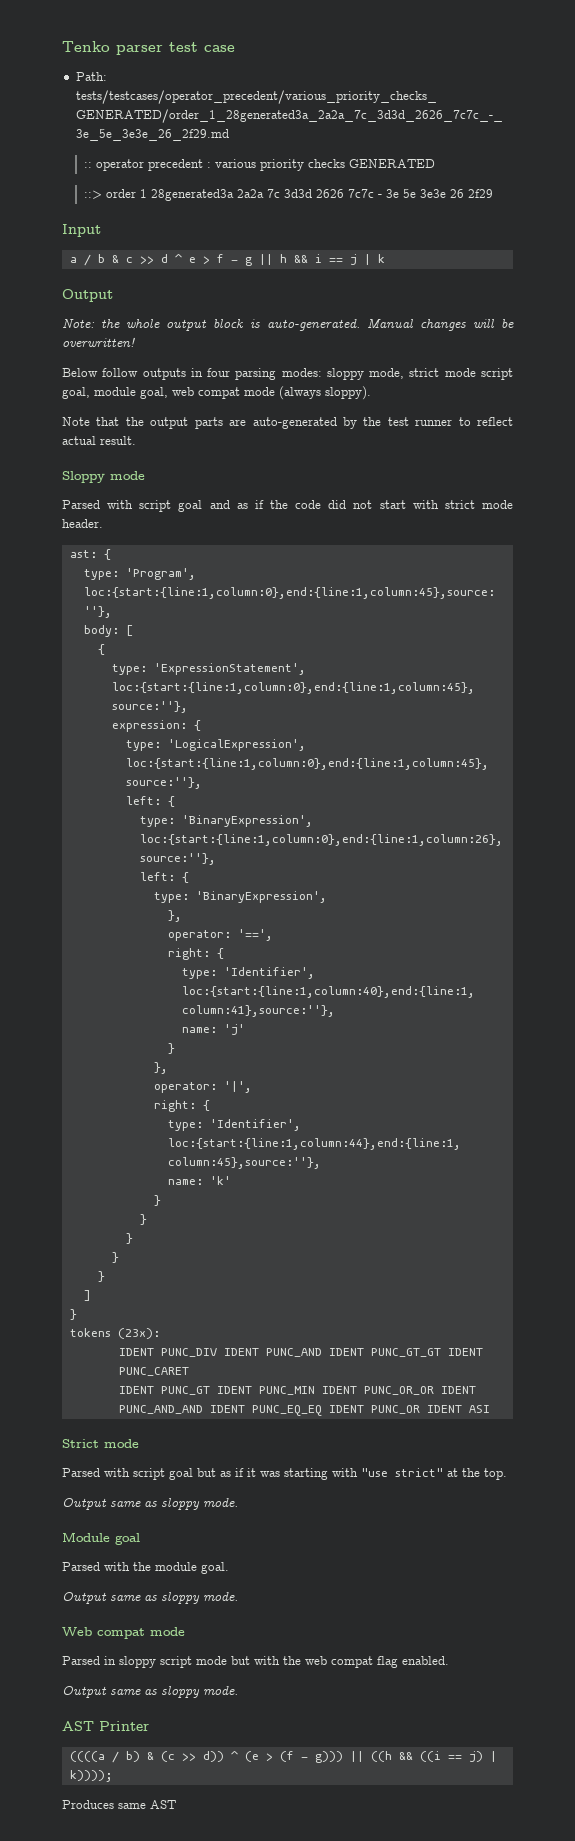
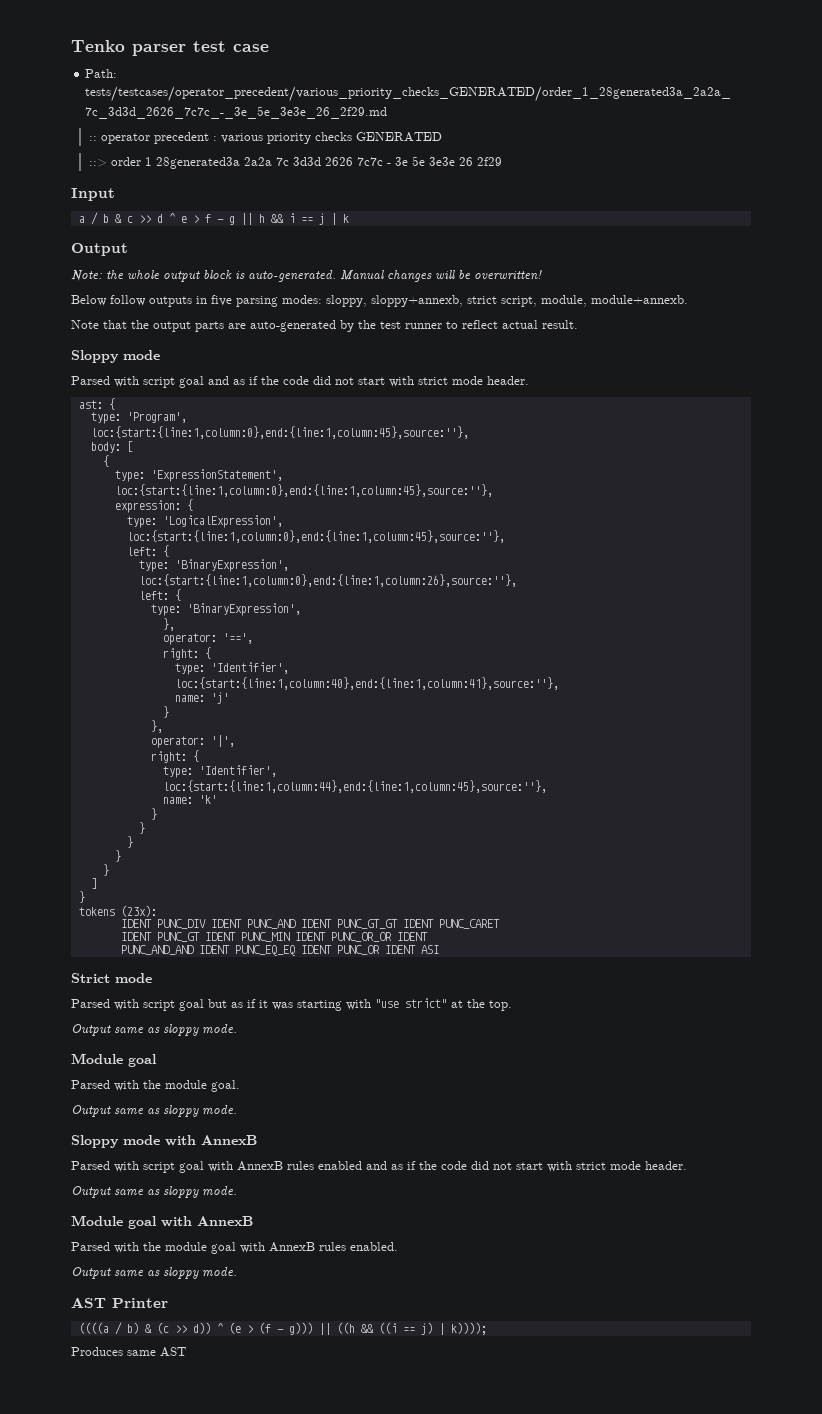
- Below follow outputs in four parsing modes: sloppy mode, strict mode script goal, module goal, web compat mode (always sloppy).
+ Below follow outputs in five parsing modes: sloppy, sloppy+annexb, strict script, module, module+annexb.
- Web compat mode
- Parsed in sloppy script mode but with the web compat flag enabled.
+ Sloppy mode with AnnexB
+ Parsed with script goal with AnnexB rules enabled and as if the code did not start with strict mode header.
+ Output same as sloppy mode.
+ Module goal with AnnexB
+ Parsed with the module goal with AnnexB rules enabled.

